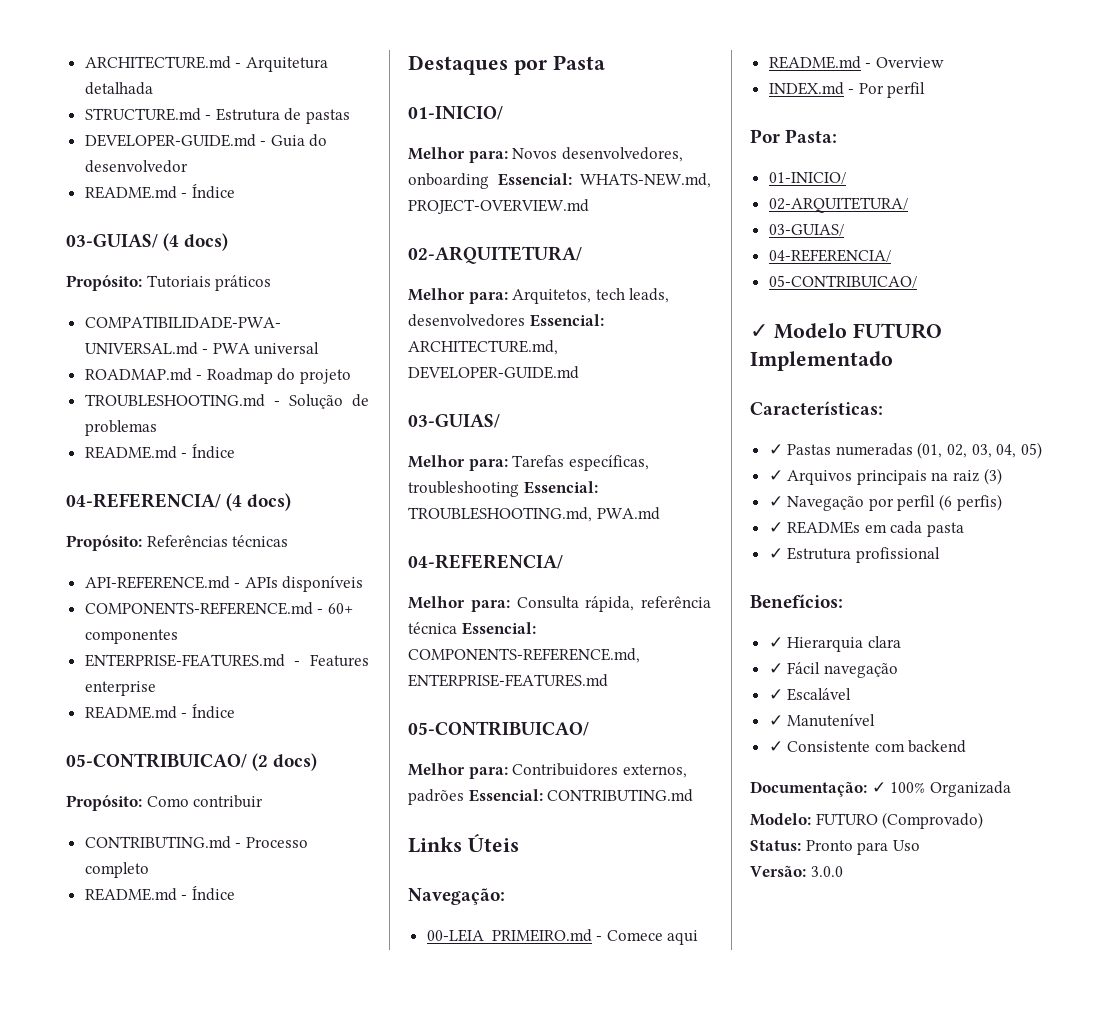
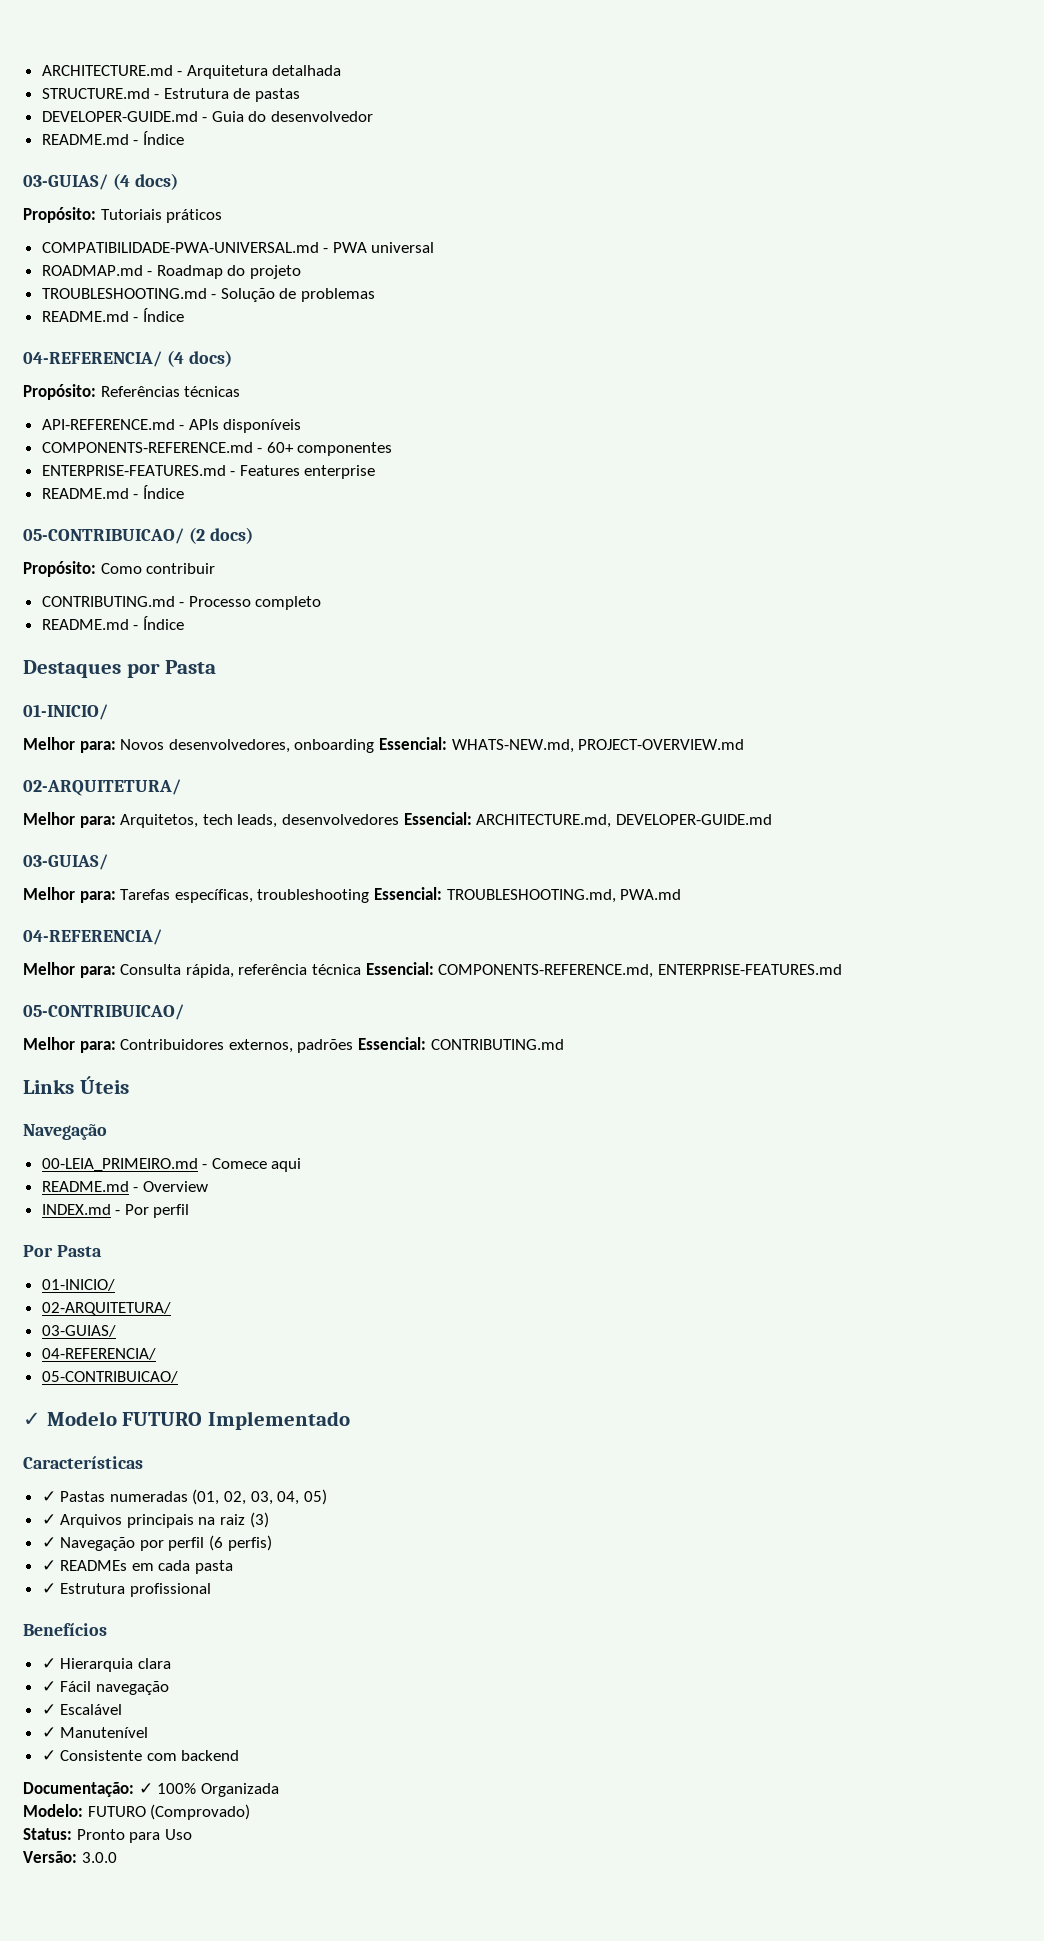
  Links Úteis
- Navegação:
+ Navegação
- Por Pasta:
+ Por Pasta
- Características:
+ Características
- Benefícios:
+ Benefícios

